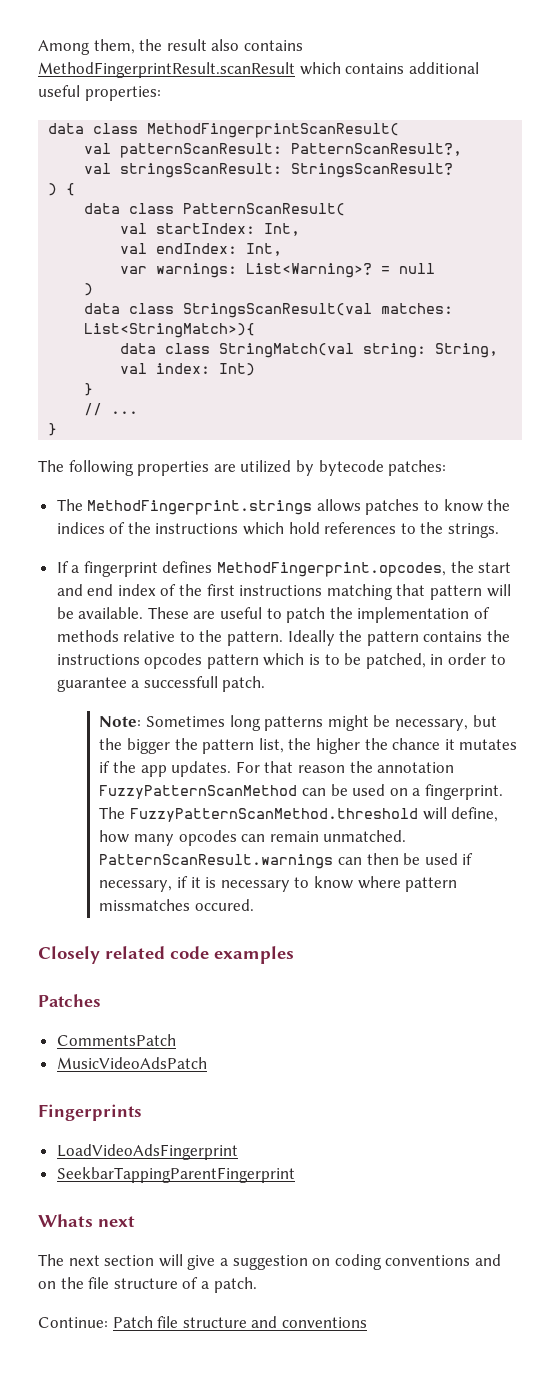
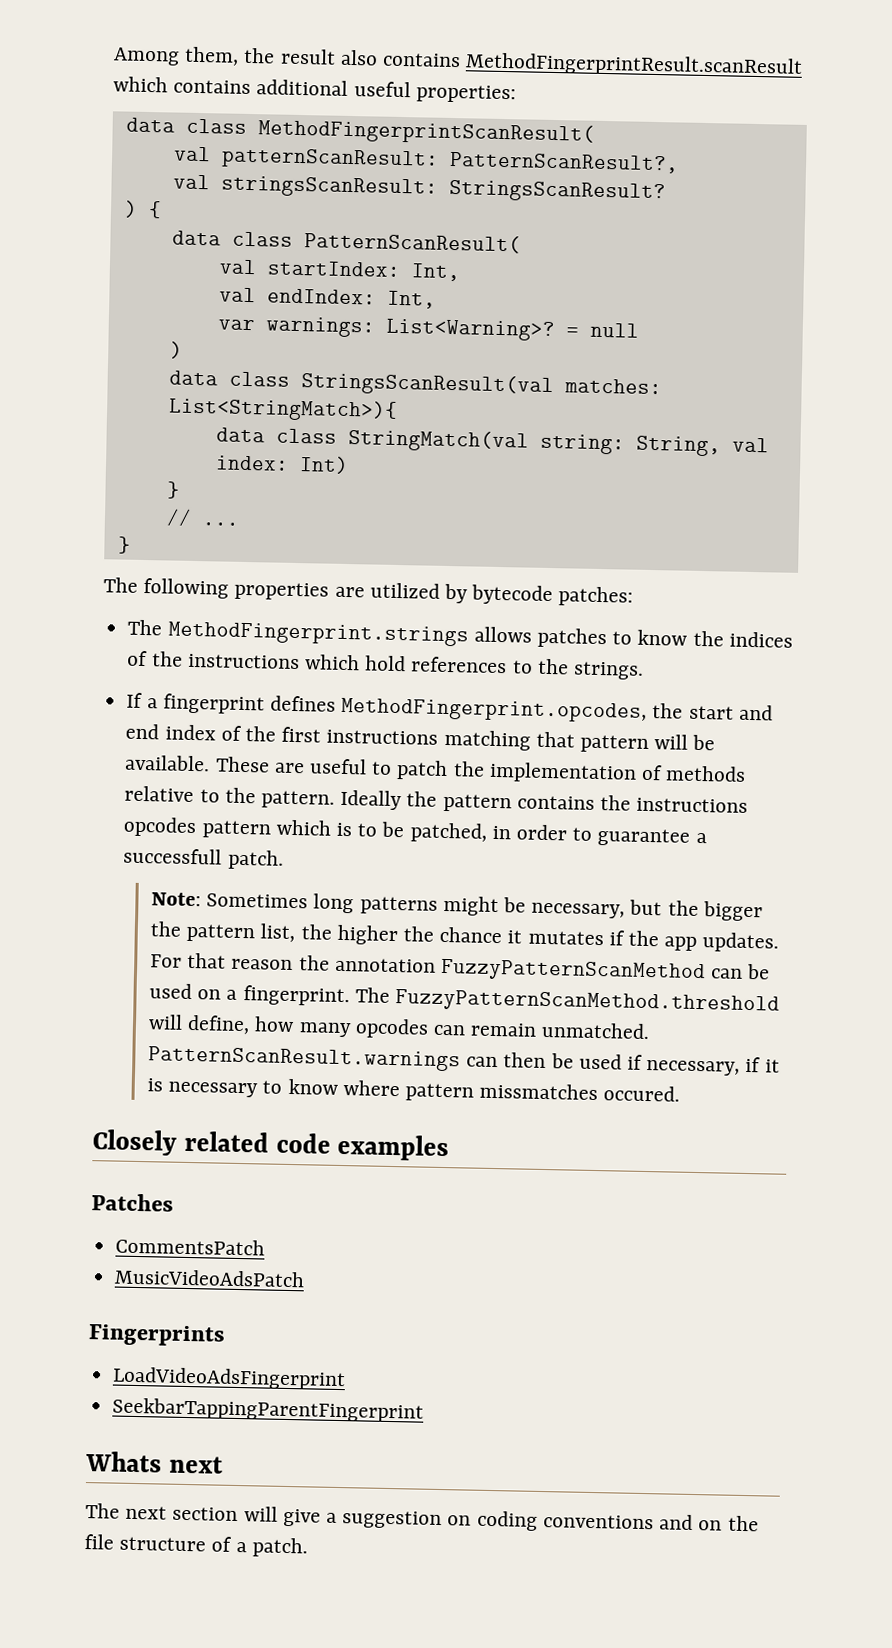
- Continue: Patch file structure and conventions

